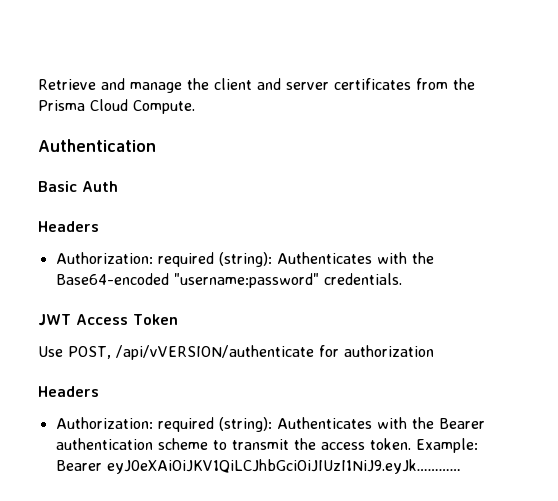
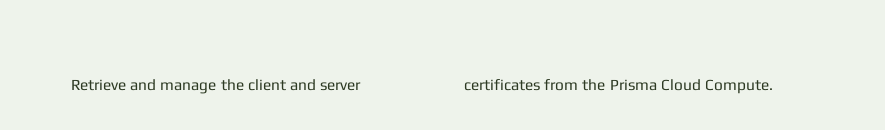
- Authentication
- Basic Auth
- Headers
- Authorization: required (string): Authenticates with the Base64-encoded "username:password" credentials.
- JWT Access Token
- Use POST, /api/vVERSION/authenticate for authorization
- Headers
- Authorization: required (string): Authenticates with the Bearer authentication scheme to transmit the access token. Example: Bearer eyJ0eXAiOiJKV1QiLCJhbGciOiJIUzI1NiJ9.eyJk…………

